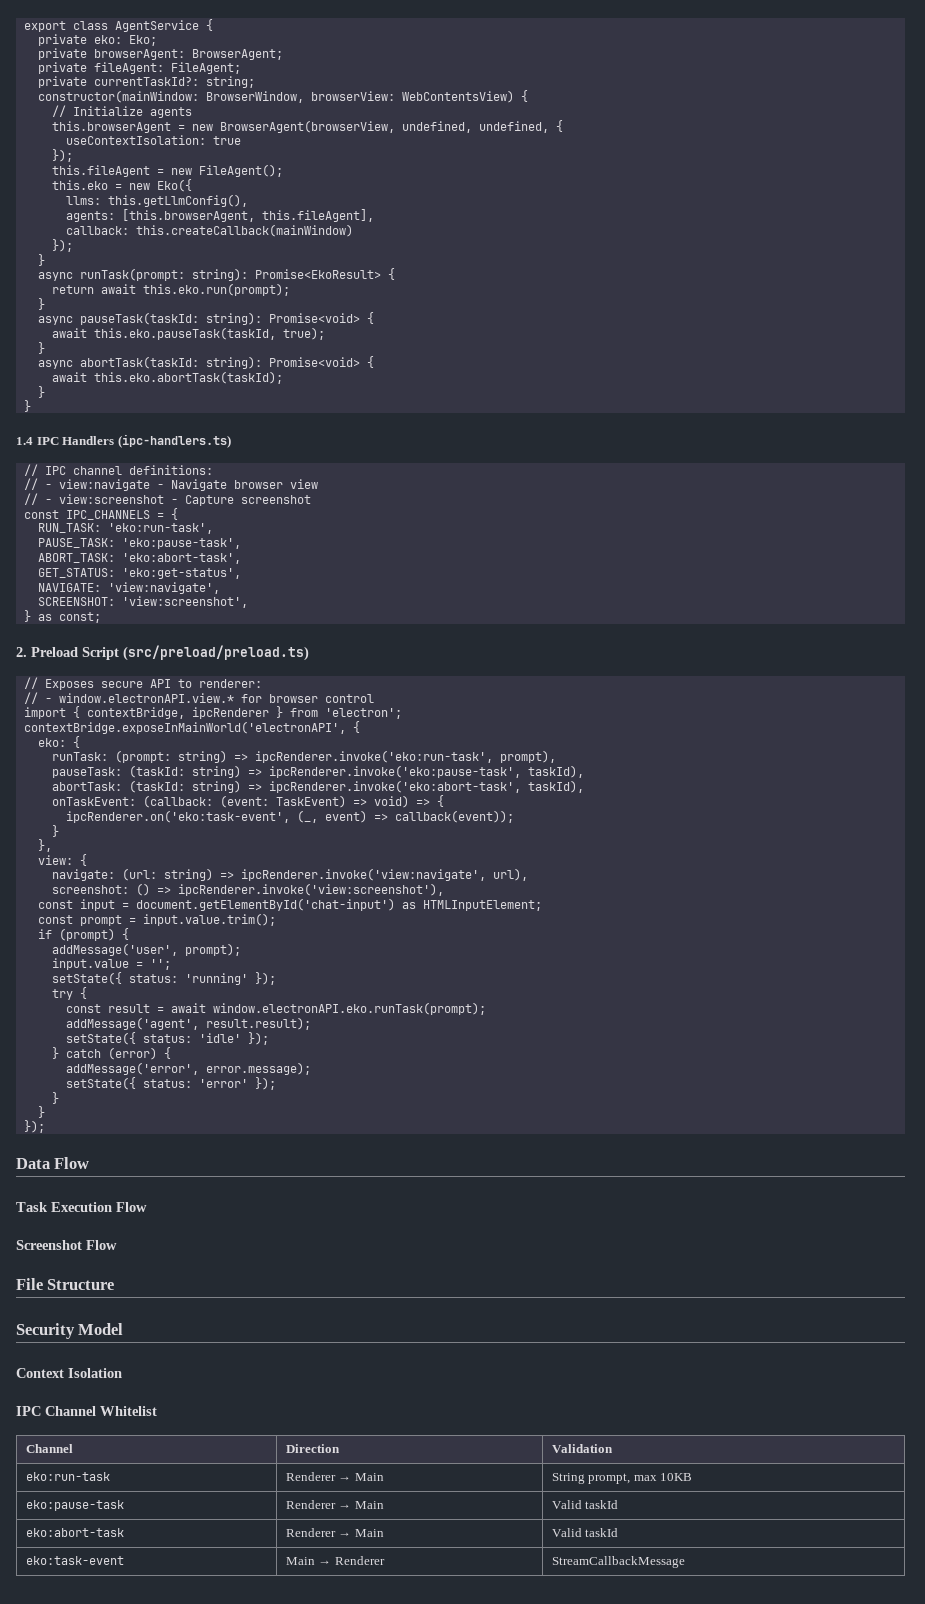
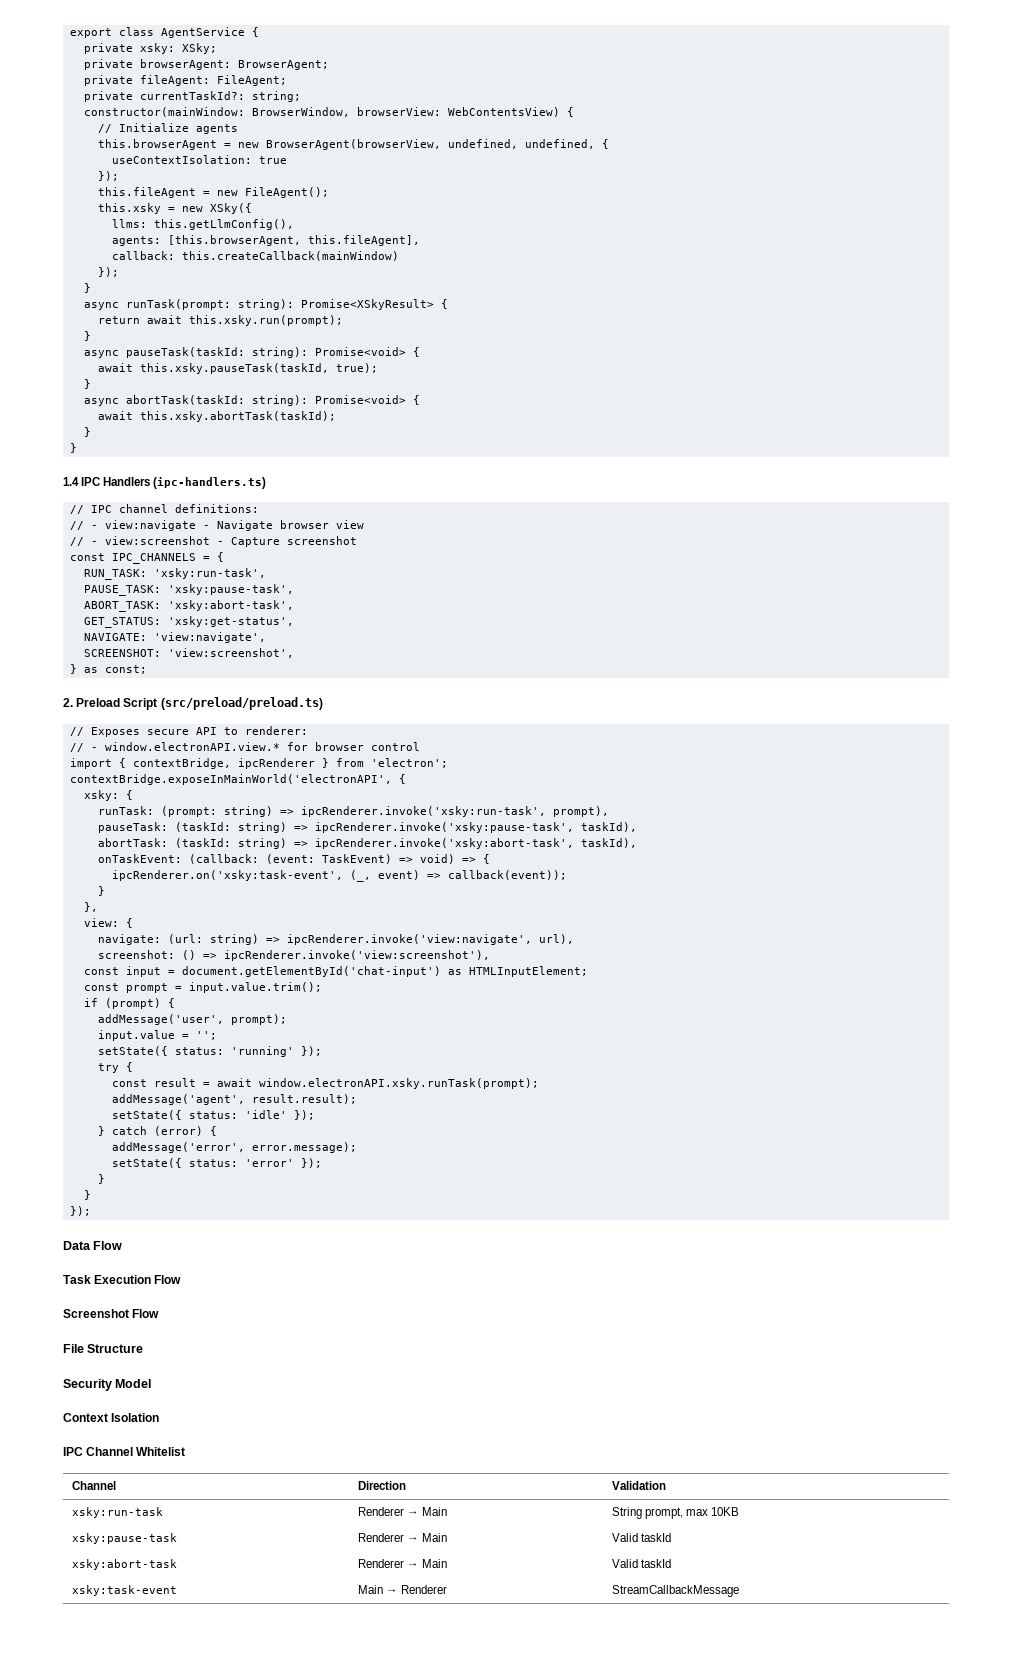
- private eko: Eko;
+ private xsky: XSky;
- this.eko = new Eko({
+ this.xsky = new XSky({
- async runTask(prompt: string): Promise<EkoResult> {
+ async runTask(prompt: string): Promise<XSkyResult> {
- return await this.eko.run(prompt);
+ return await this.xsky.run(prompt);
- await this.eko.pauseTask(taskId, true);
+ await this.xsky.pauseTask(taskId, true);
- await this.eko.abortTask(taskId);
+ await this.xsky.abortTask(taskId);
- RUN_TASK: 'eko:run-task',
+ RUN_TASK: 'xsky:run-task',
- PAUSE_TASK: 'eko:pause-task',
+ PAUSE_TASK: 'xsky:pause-task',
- ABORT_TASK: 'eko:abort-task',
+ ABORT_TASK: 'xsky:abort-task',
- GET_STATUS: 'eko:get-status',
+ GET_STATUS: 'xsky:get-status',
- eko: {
+ xsky: {
- runTask: (prompt: string) => ipcRenderer.invoke('eko:run-task', prompt),
+ runTask: (prompt: string) => ipcRenderer.invoke('xsky:run-task', prompt),
- pauseTask: (taskId: string) => ipcRenderer.invoke('eko:pause-task', taskId),
+ pauseTask: (taskId: string) => ipcRenderer.invoke('xsky:pause-task', taskId),
- abortTask: (taskId: string) => ipcRenderer.invoke('eko:abort-task', taskId),
+ abortTask: (taskId: string) => ipcRenderer.invoke('xsky:abort-task', taskId),
- ipcRenderer.on('eko:task-event', (_, event) => callback(event));
+ ipcRenderer.on('xsky:task-event', (_, event) => callback(event));
- const result = await window.electronAPI.eko.runTask(prompt);
+ const result = await window.electronAPI.xsky.runTask(prompt);
- eko:run-task | Renderer → Main | String prompt, max 10KB
+ xsky:run-task | Renderer → Main | String prompt, max 10KB
- eko:pause-task | Renderer → Main | Valid taskId
- eko:abort-task | Renderer → Main | Valid taskId
- eko:task-event | Main → Renderer | StreamCallbackMessage
+ xsky:pause-task | Renderer → Main | Valid taskId
+ xsky:abort-task | Renderer → Main | Valid taskId
+ xsky:task-event | Main → Renderer | StreamCallbackMessage

